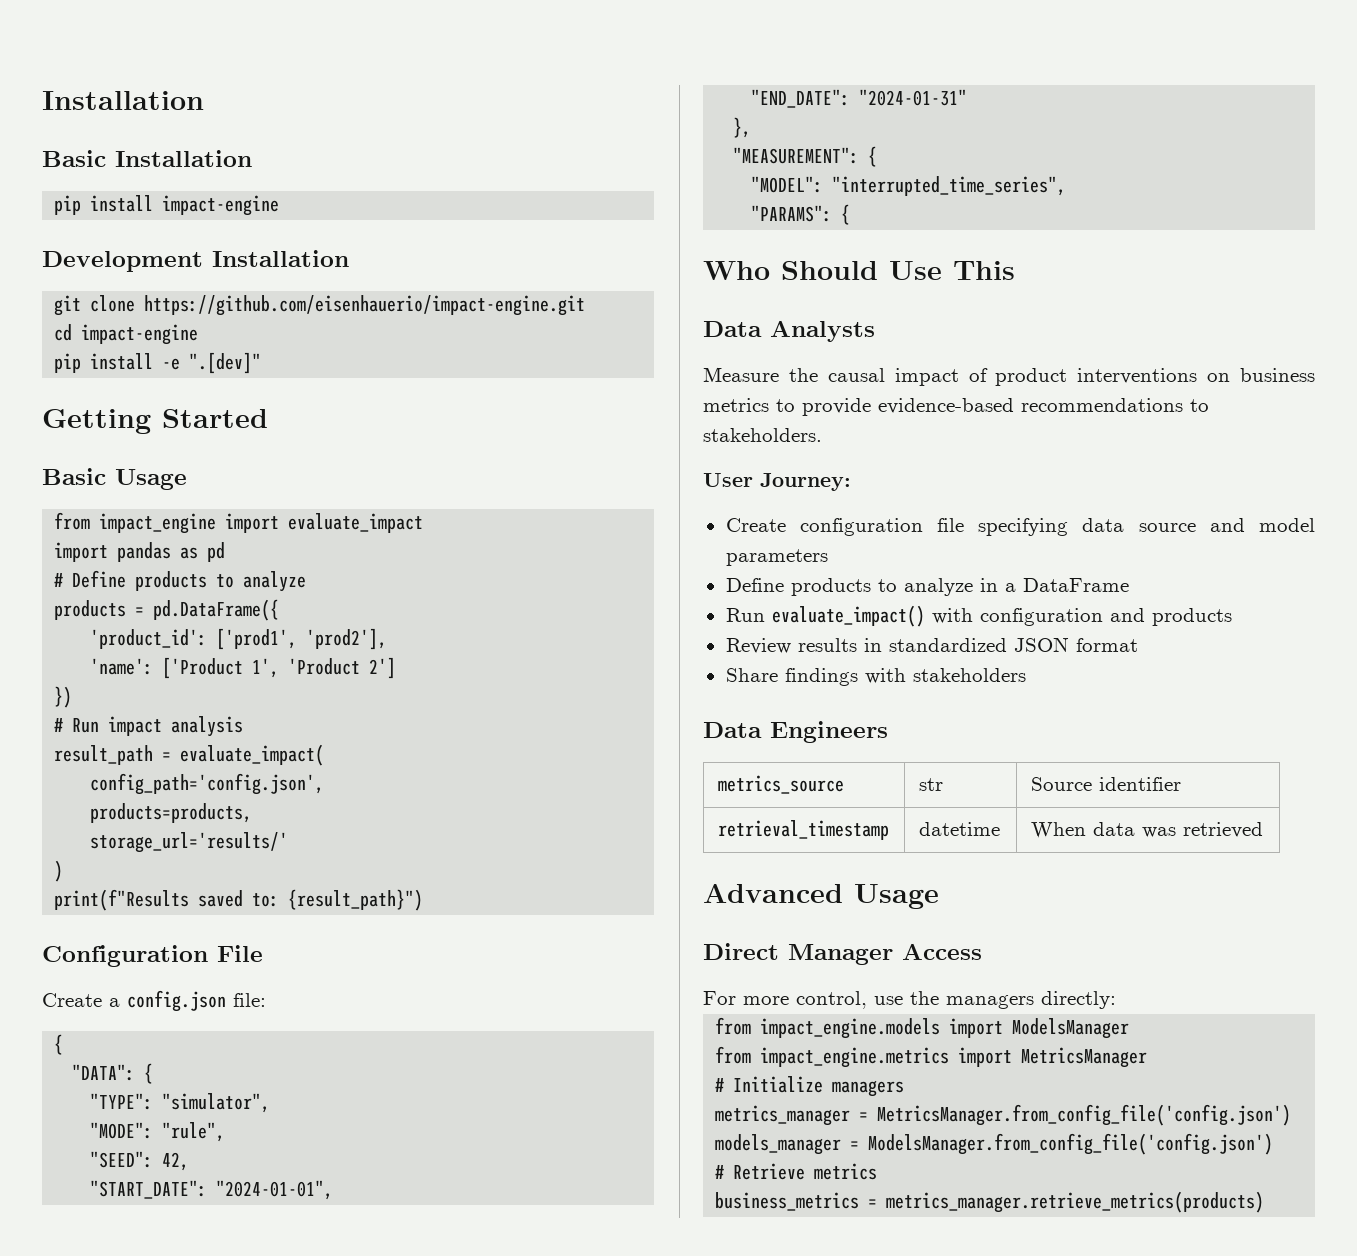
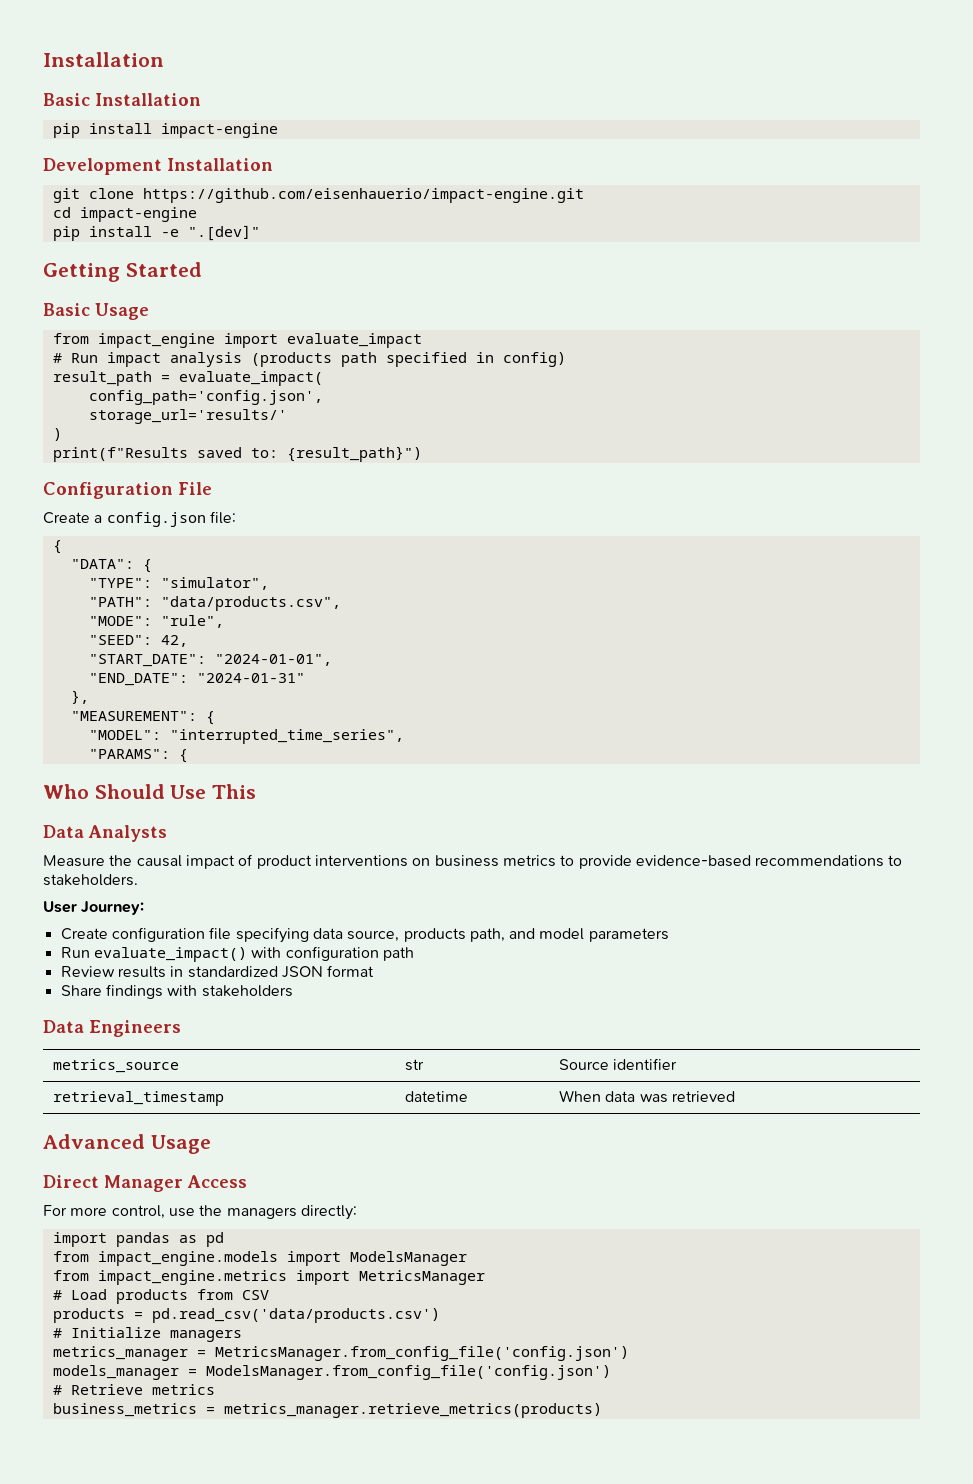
- import pandas as pd
- # Define products to analyze
- products = pd.DataFrame({
- 'product_id': ['prod1', 'prod2'],
- 'name': ['Product 1', 'Product 2']
- })
- # Run impact analysis
+ # Run impact analysis (products path specified in config)
- products=products,
+ "PATH": "data/products.csv",
- Create configuration file specifying data source and model parameters
+ Create configuration file specifying data source, products path, and model parameters
- Define products to analyze in a DataFrame
- Run evaluate_impact() with configuration and products
+ Run evaluate_impact() with configuration path
+ import pandas as pd
+ # Load products from CSV
+ products = pd.read_csv('data/products.csv')

